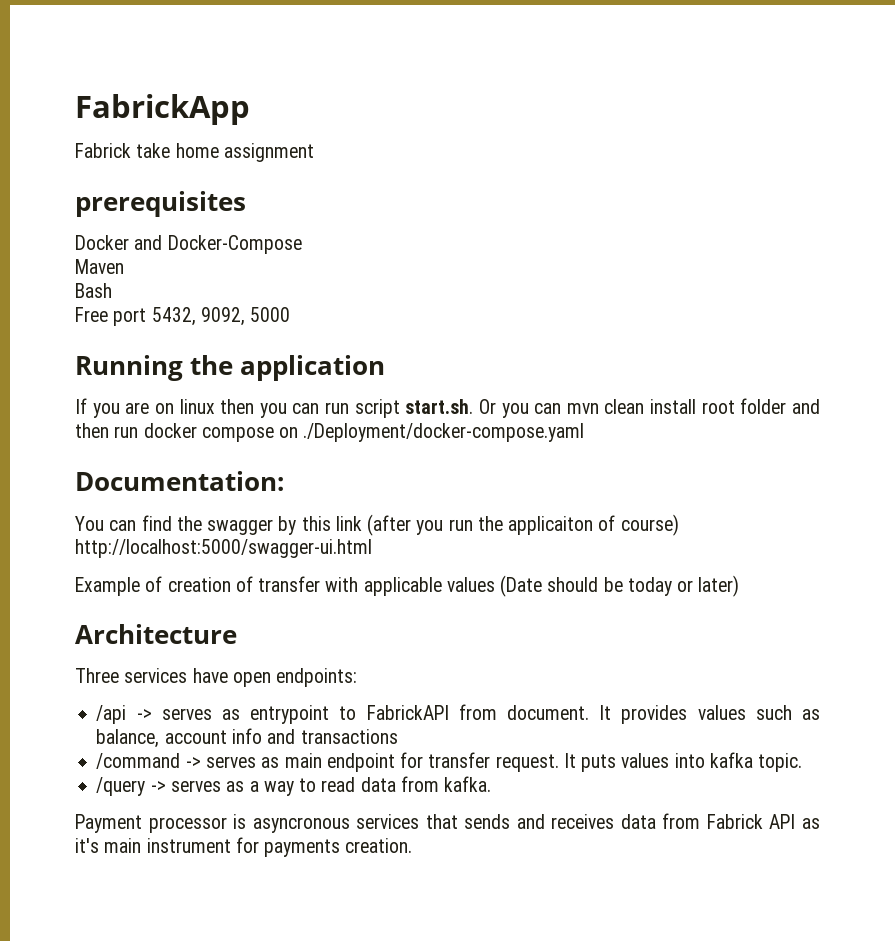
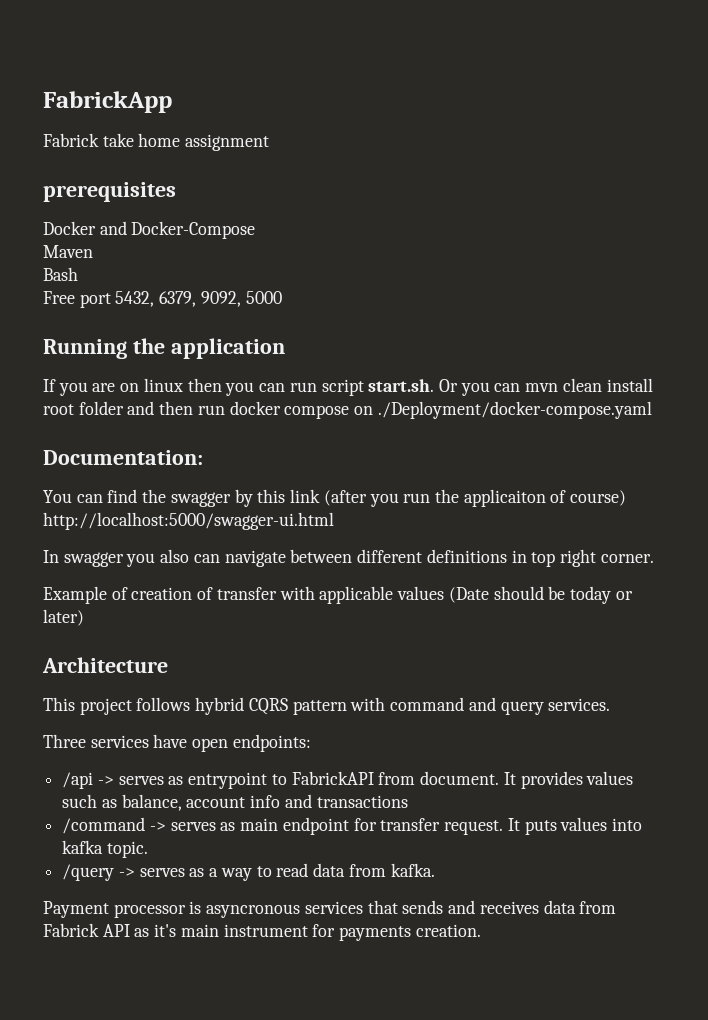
- Free port 5432, 9092, 5000
+ Free port 5432, 6379, 9092, 5000
+ In swagger you also can navigate between different definitions in top right corner.
+ This project follows hybrid CQRS pattern with command and query services.

